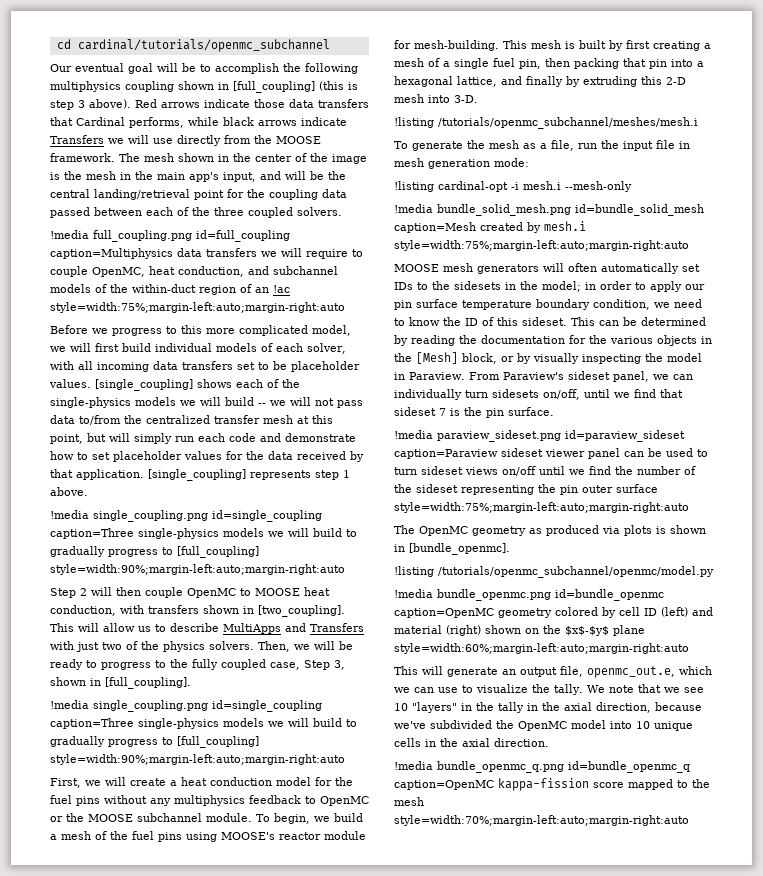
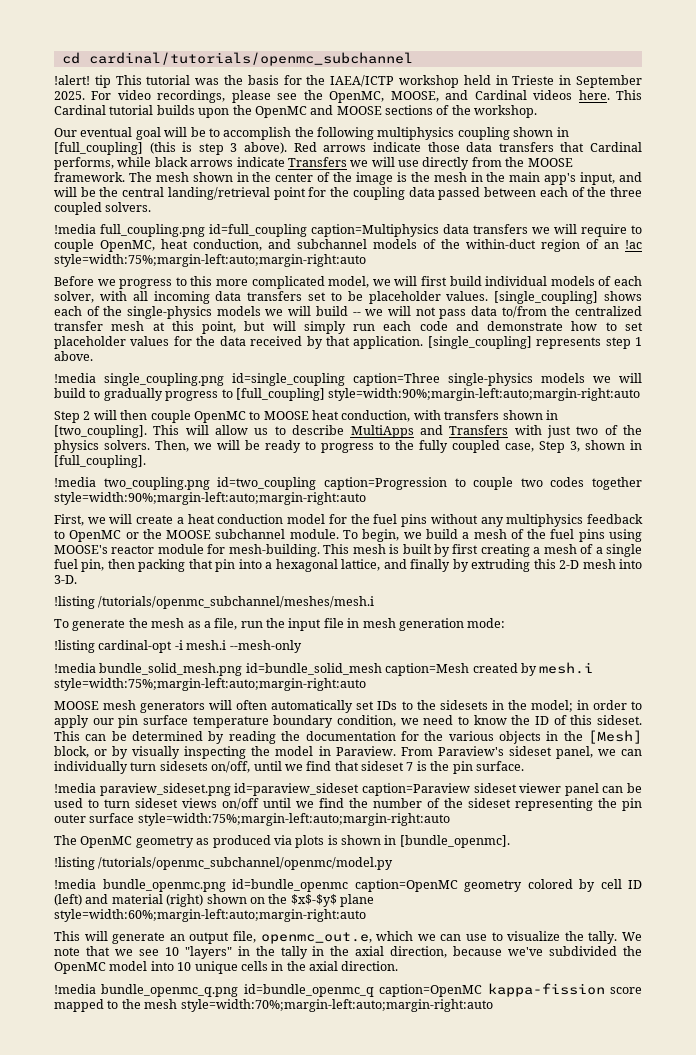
+ !alert! tip This tutorial was the basis for the IAEA/ICTP workshop held in Trieste in September 2025. For video recordings, please see the OpenMC, MOOSE, and Cardinal videos here. This Cardinal tutorial builds upon the OpenMC and MOOSE sections of the workshop.
  Then, we will be ready to progress to the fully coupled case, Step 3, shown in [full_coupling].
- !media single_coupling.png id=single_coupling caption=Three single-physics models we will build to gradually progress to [full_coupling] style=width:90%;margin-left:auto;margin-right:auto
+ !media two_coupling.png id=two_coupling caption=Progression to couple two codes together style=width:90%;margin-left:auto;margin-right:auto

